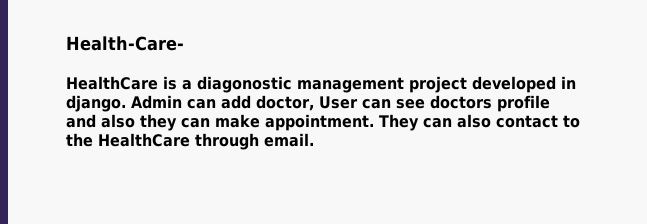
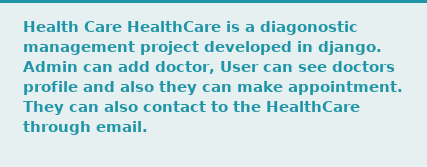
- Health-Care-
- HealthCare is a diagonostic management project developed in django.
+ Health Care HealthCare is a diagonostic management project developed in django.

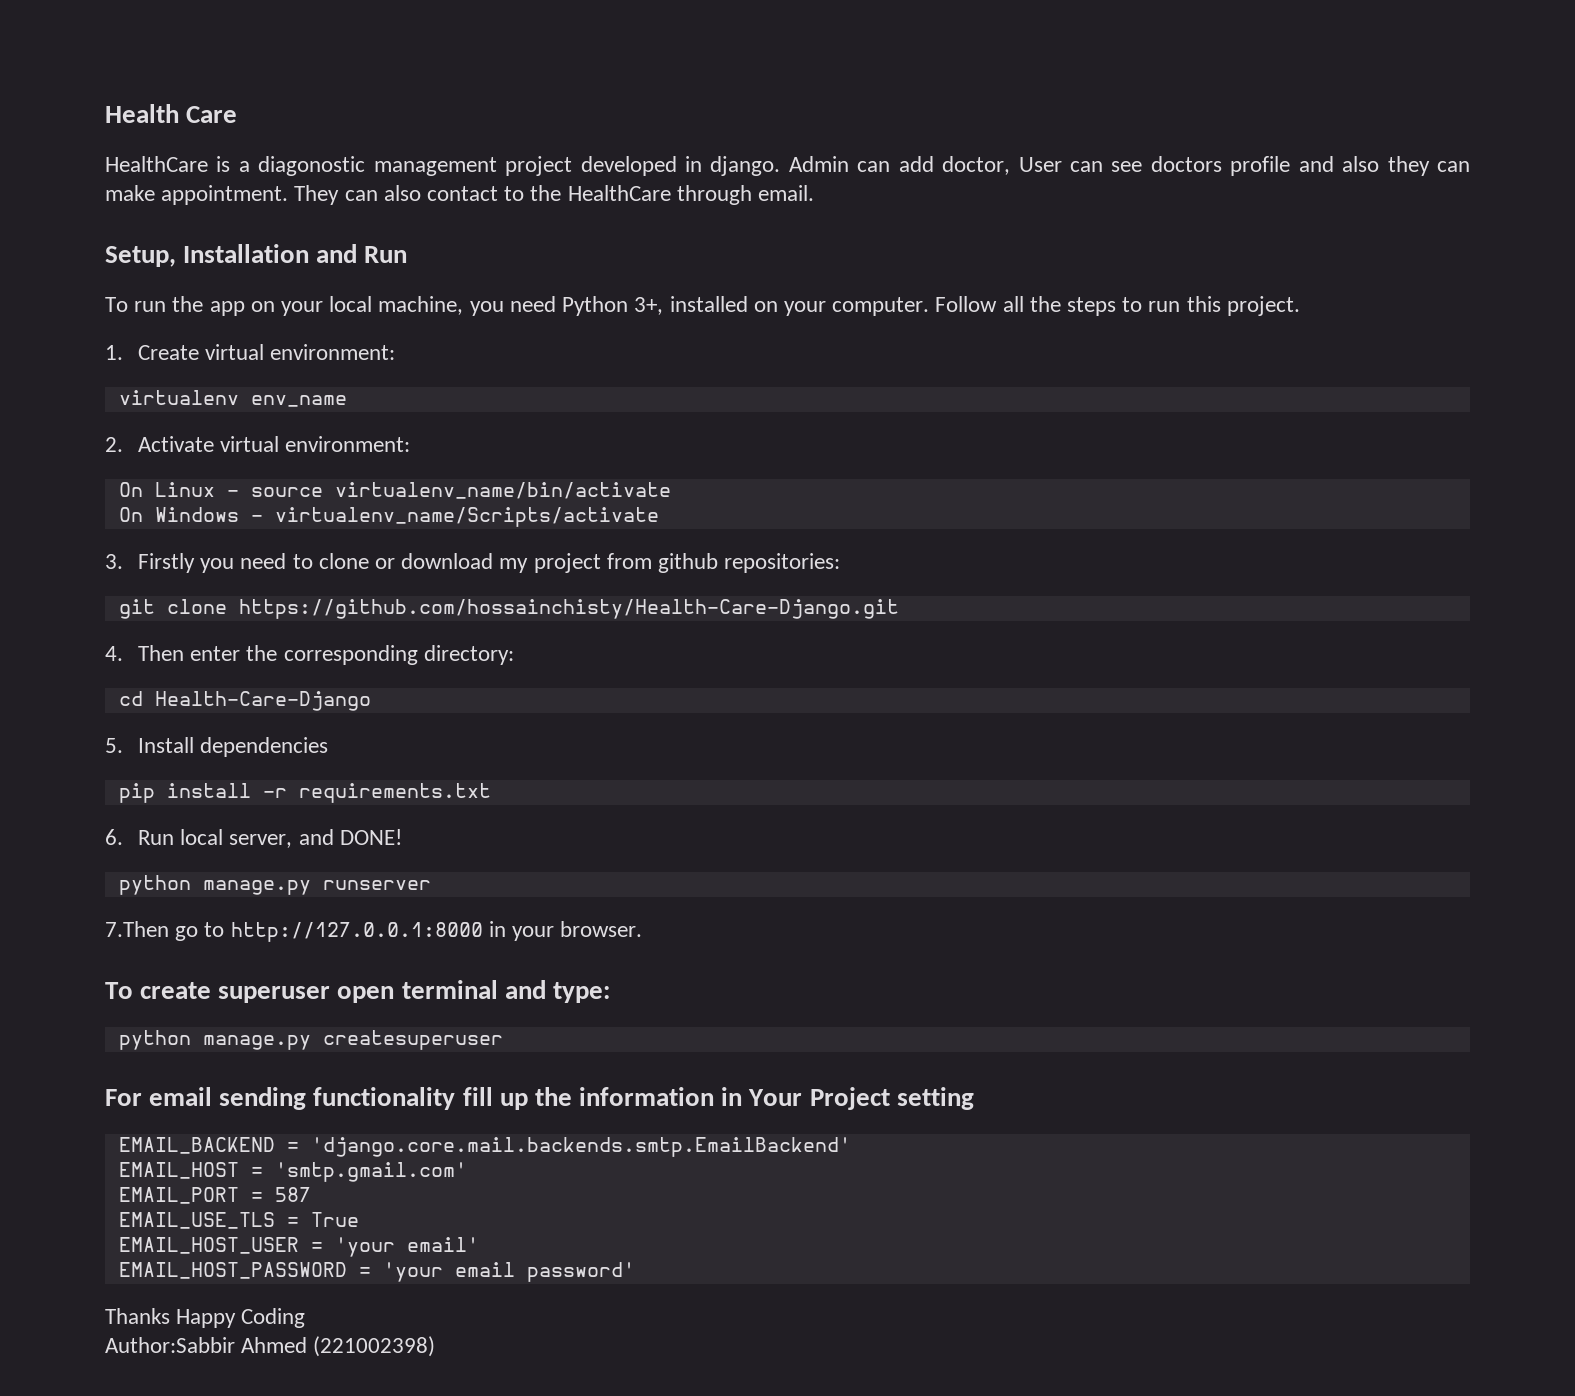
- Health Care HealthCare is a diagonostic management project developed in django.
+ Health Care
+ HealthCare is a diagonostic management project developed in django.
+ Setup, Installation and Run
+ To run the app on your local machine, you need Python 3+, installed on your computer. Follow all the steps to run this project.
+ 1. Create virtual environment:
+ virtualenv env_name
+ 2. Activate virtual environment:
+ On Linux - source virtualenv_name/bin/activate
+ On Windows - virtualenv_name/Scripts/activate
+ 3. Firstly you need to clone or download my project from github repositories:
+ git clone https://github.com/hossainchisty/Health-Care-Django.git
+ 4. Then enter the corresponding directory:
+ cd Health-Care-Django
+ 5. Install dependencies
+ pip install -r requirements.txt
+ 6. Run local server, and DONE!
+ python manage.py runserver
+ 7.Then go to http://127.0.0.1:8000 in your browser.
+ To create superuser open terminal and type:
+ python manage.py createsuperuser
+ For email sending functionality fill up the information in Your Project setting
+ EMAIL_BACKEND = 'django.core.mail.backends.smtp.EmailBackend'
+ EMAIL_HOST = 'smtp.gmail.com'
+ EMAIL_PORT = 587
+ EMAIL_USE_TLS = True
+ EMAIL_HOST_USER = 'your email'
+ EMAIL_HOST_PASSWORD = 'your email password'
+ Thanks Happy Coding
+ Author:Sabbir Ahmed (221002398)

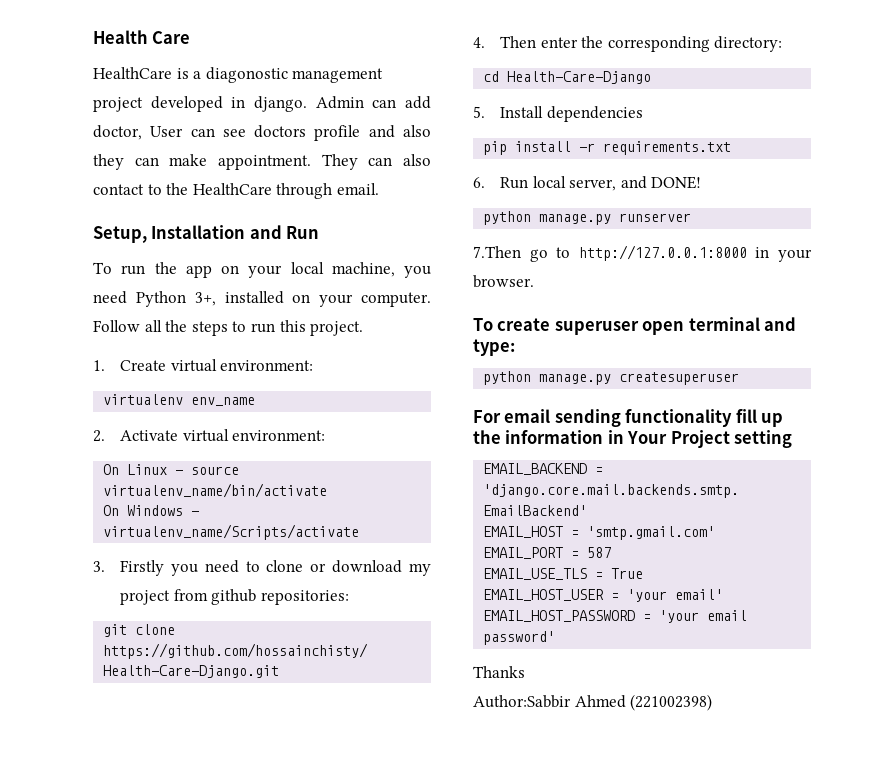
- Thanks Happy Coding
+ Thanks

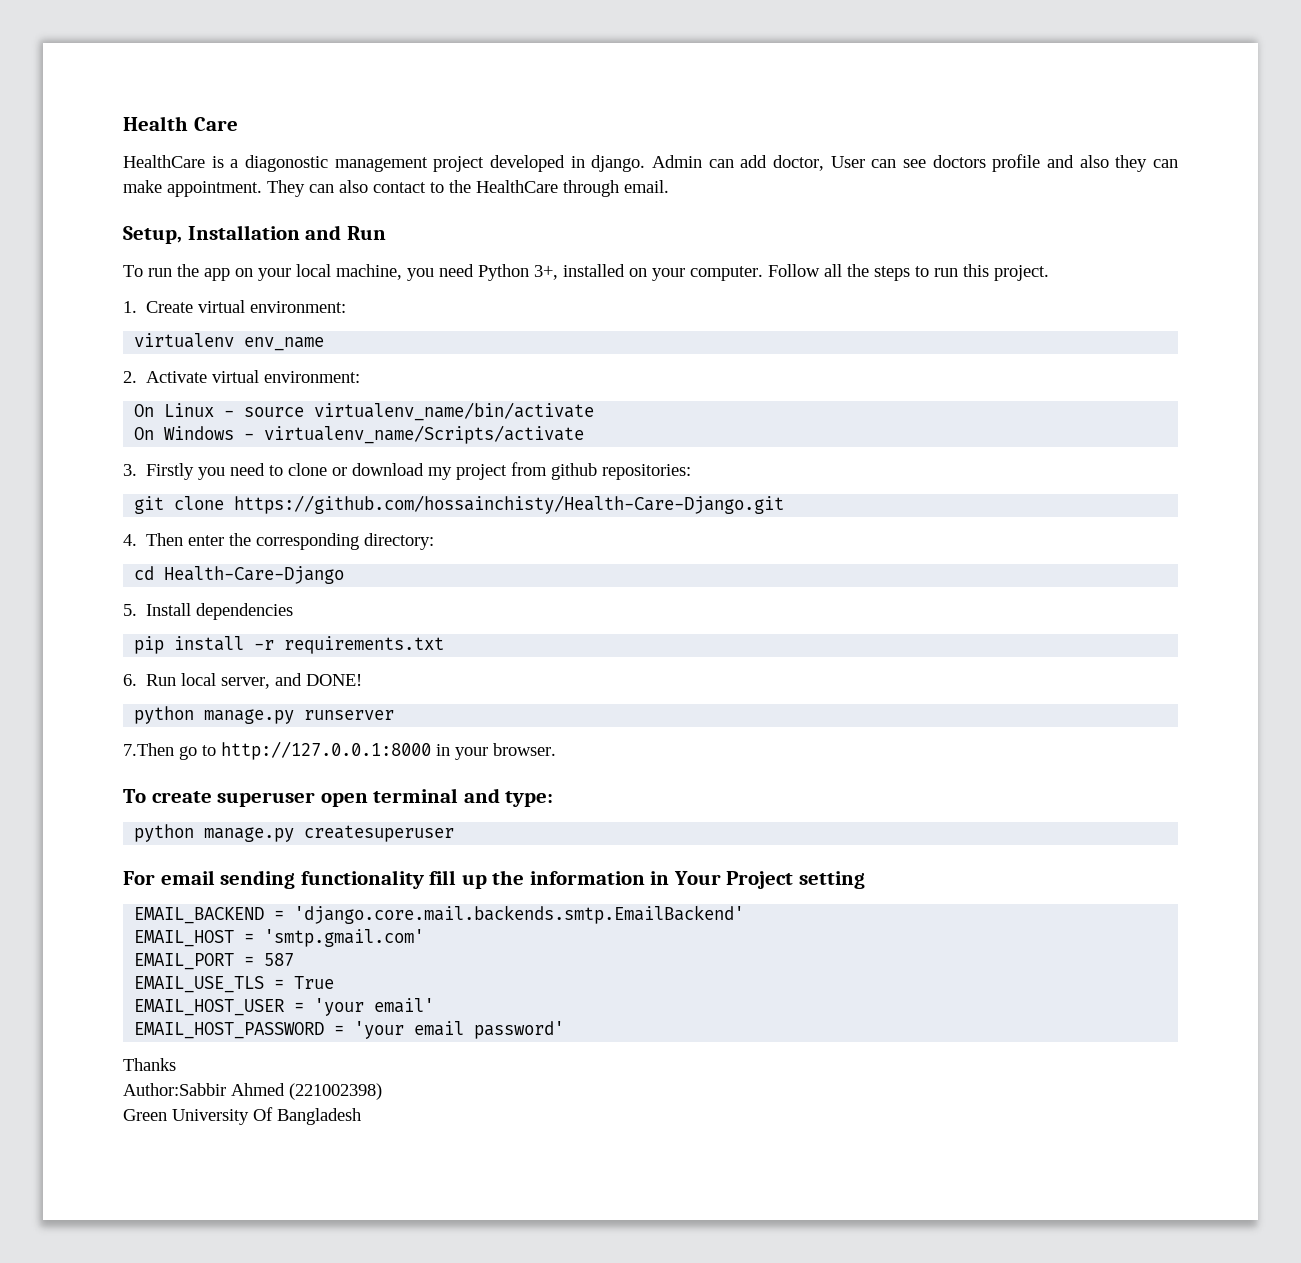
+ Green University Of Bangladesh

